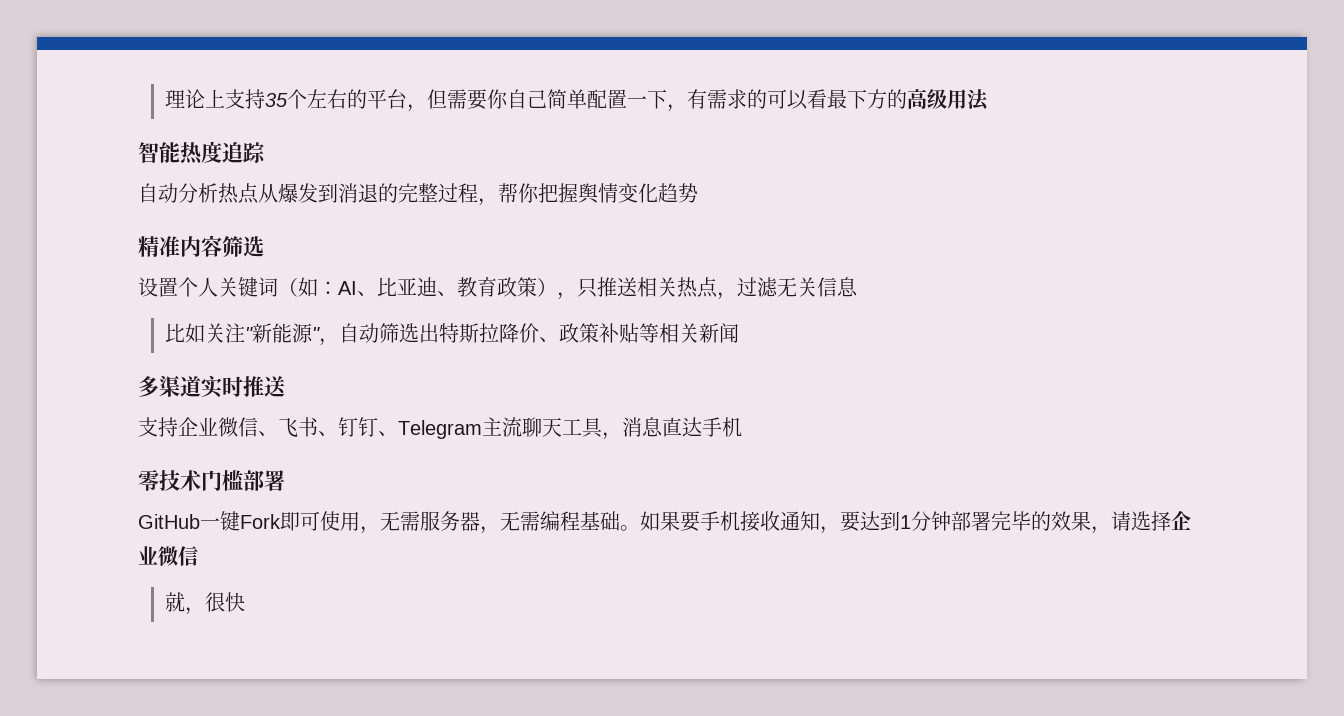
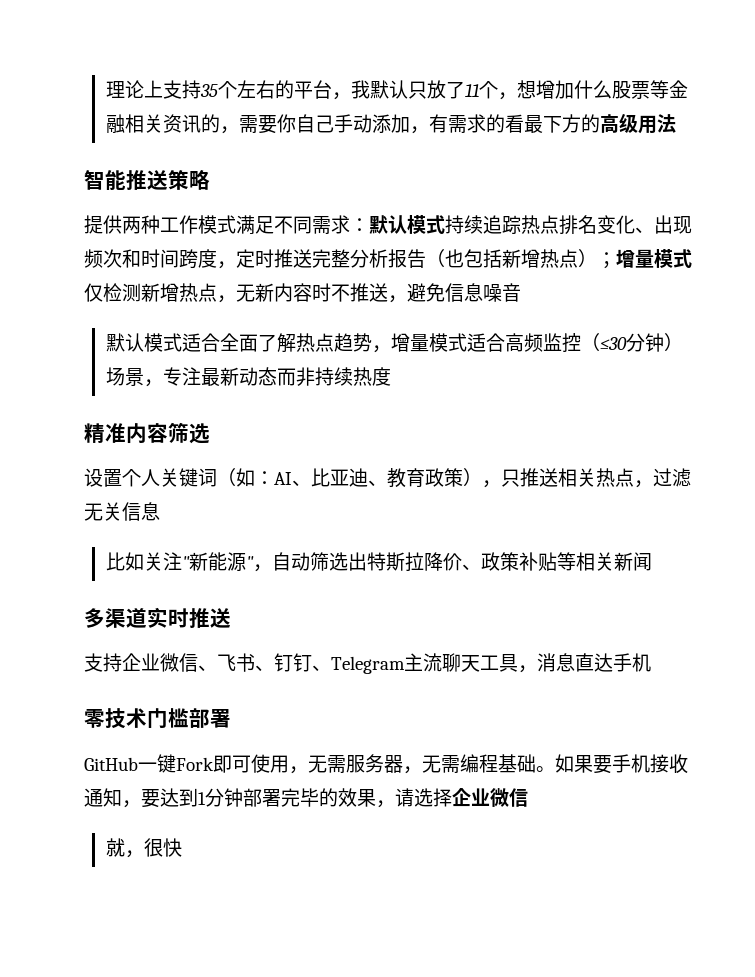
- 理论上支持35个左右的平台，但需要你自己简单配置一下，有需求的可以看最下方的高级用法
+ 理论上支持35个左右的平台，我默认只放了11个，想增加什么股票等金融相关资讯的，需要你自己手动添加，有需求的看最下方的高级用法
- 智能热度追踪
- 自动分析热点从爆发到消退的完整过程，帮你把握舆情变化趋势
+ 智能推送策略
+ 提供两种工作模式满足不同需求：默认模式持续追踪热点排名变化、出现频次和时间跨度，定时推送完整分析报告（也包括新增热点）；增量模式仅检测新增热点，无新内容时不推送，避免信息噪音
+ 默认模式适合全面了解热点趋势，增量模式适合高频监控（≤30分钟）场景，专注最新动态而非持续热度

